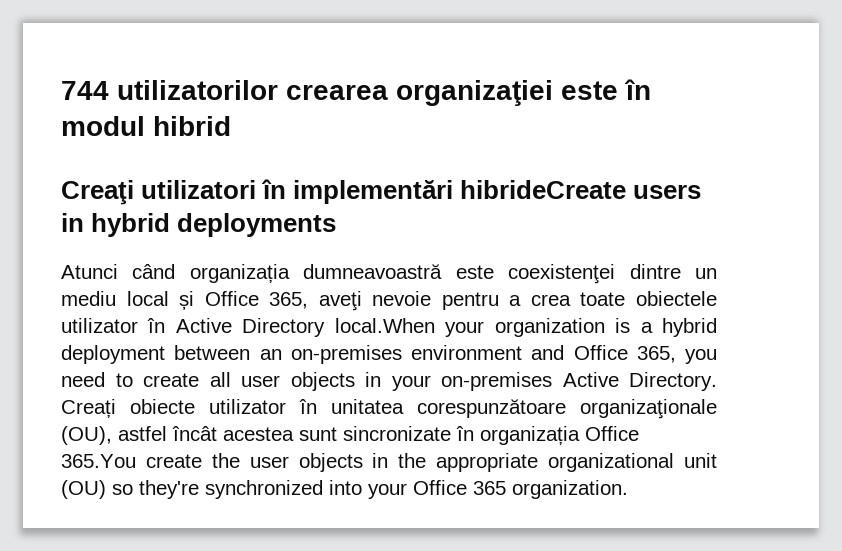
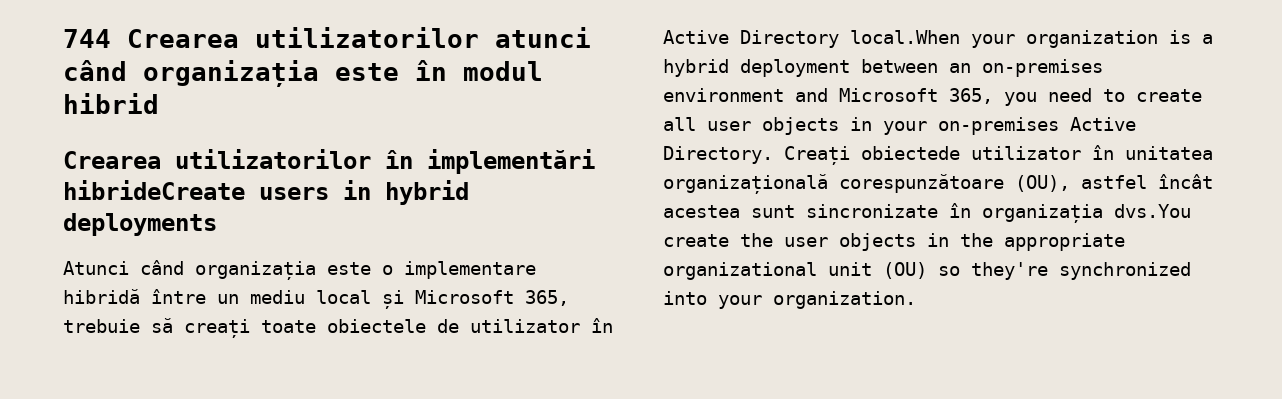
- 744 utilizatorilor crearea organizaţiei este în modul hibrid
+ 744 Crearea utilizatorilor atunci când organizația este în modul hibrid
- Creaţi utilizatori în implementări hibrideCreate users in hybrid deployments
+ Crearea utilizatorilor în implementări hibrideCreate users in hybrid deployments
- Atunci când organizația dumneavoastră este coexistenţei dintre un mediu local și Office 365, aveţi nevoie pentru a crea toate obiectele utilizator în Active Directory local.When your organization is a hybrid deployment between an on-premises environment and Office 365, you need to create all user objects in your on-premises Active Directory.
+ Atunci când organizația este o implementare hibridă între un mediu local și Microsoft 365, trebuie să creați toate obiectele de utilizator în Active Directory local.When your organization is a hybrid deployment between an on-premises environment and Microsoft 365, you need to create all user objects in your on-premises Active Directory.
- Creați obiecte utilizator în unitatea corespunzătoare organizaţionale (OU), astfel încât acestea sunt sincronizate în organizația Office 365.You create the user objects in the appropriate organizational unit (OU) so they're synchronized into your Office 365 organization.
+ Creați obiectede utilizator în unitatea organizațională corespunzătoare (OU), astfel încât acestea sunt sincronizate în organizația dvs.You create the user objects in the appropriate organizational unit (OU) so they're synchronized into your organization.

